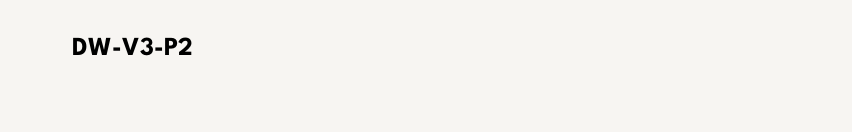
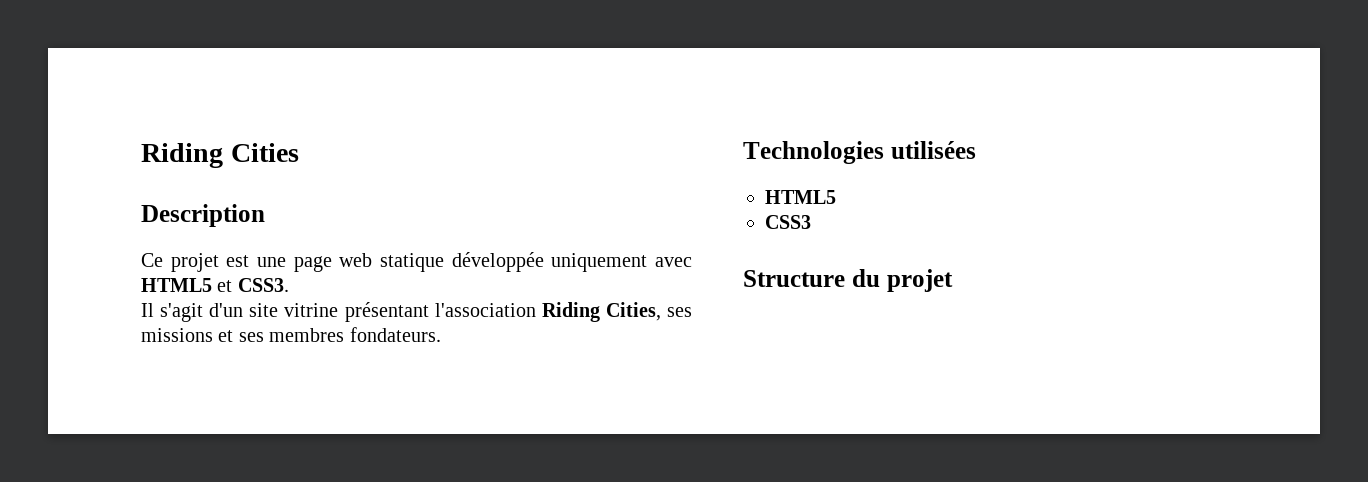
- DW-V3-P2
+ Riding Cities
+ Description
+ Ce projet est une page web statique développée uniquement avec HTML5 et CSS3.
+ Il s'agit d'un site vitrine présentant l'association Riding Cities, ses missions et ses membres fondateurs.
+ Technologies utilisées
+ HTML5
+ CSS3
+ Structure du projet

